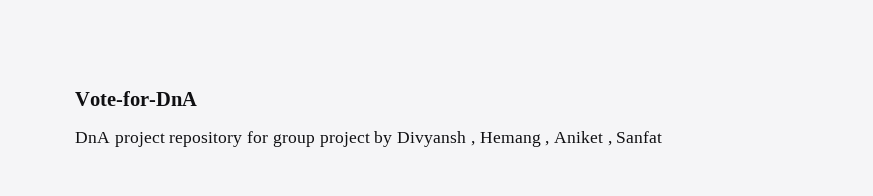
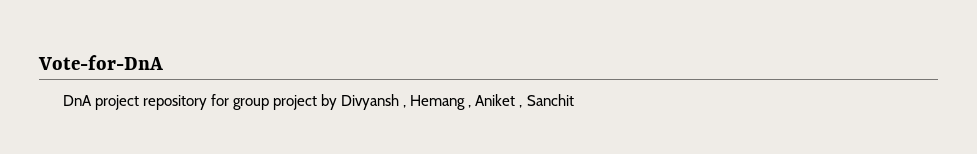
- DnA project repository for group project by Divyansh , Hemang , Aniket , Sanfat
+ DnA project repository for group project by Divyansh , Hemang , Aniket , Sanchit

